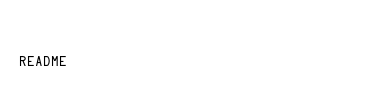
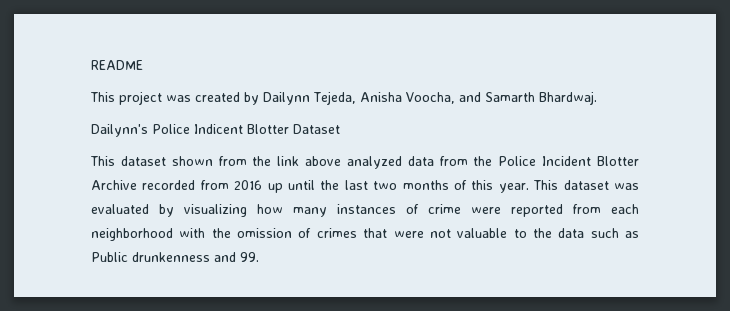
+ This project was created by Dailynn Tejeda, Anisha Voocha, and Samarth Bhardwaj.
+ Dailynn's Police Indicent Blotter Dataset
+ This dataset shown from the link above analyzed data from the Police Incident Blotter Archive recorded from 2016 up until the last two months of this year. This dataset was evaluated by visualizing how many instances of crime were reported from each neighborhood with the omission of crimes that were not valuable to the data such as Public drunkenness and 99.

